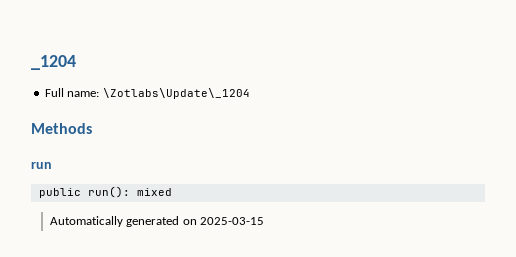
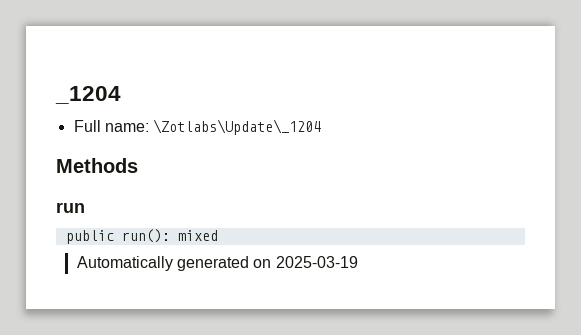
- Automatically generated on 2025-03-15
+ Automatically generated on 2025-03-19

